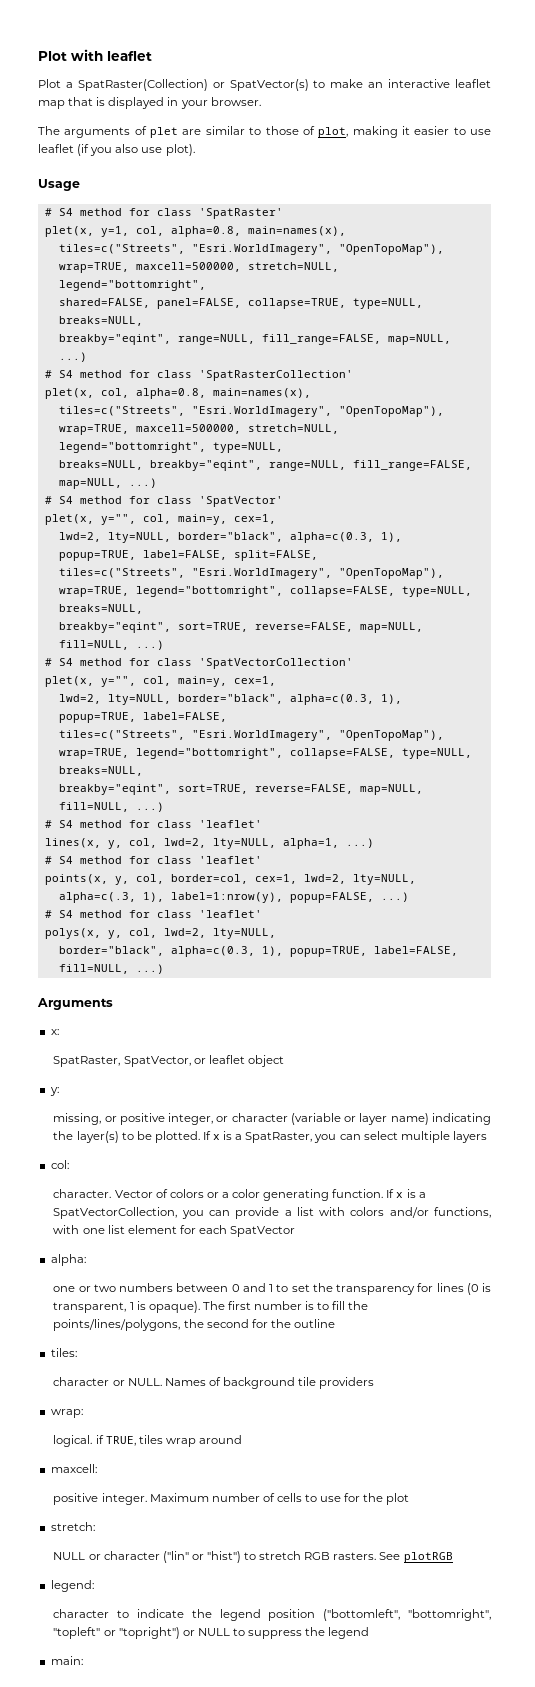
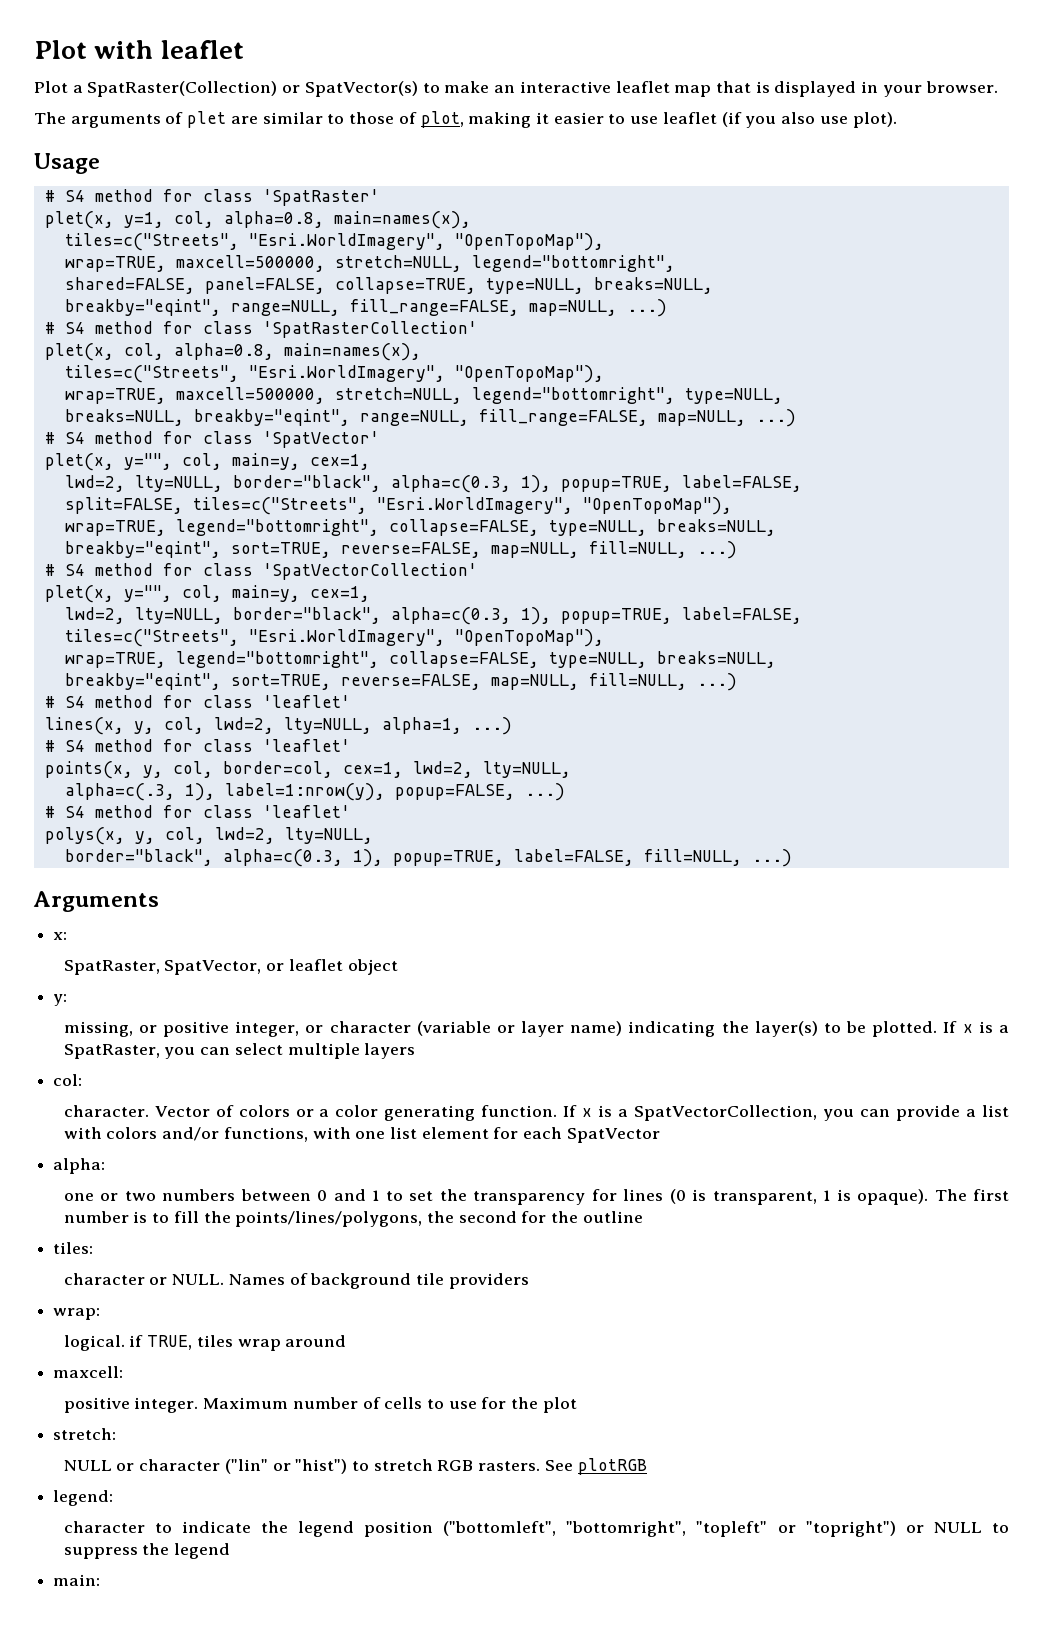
  # S4 method for class 'SpatVector'
  plet(x, y="", col, main=y, cex=1,
- lwd=2, lty=NULL, border="black", alpha=c(0.3, 1), popup=TRUE, label=FALSE, split=FALSE,
- tiles=c("Streets", "Esri.WorldImagery", "OpenTopoMap"),
+ lwd=2, lty=NULL, border="black", alpha=c(0.3, 1), popup=TRUE, label=FALSE,
+ split=FALSE, tiles=c("Streets", "Esri.WorldImagery", "OpenTopoMap"),

